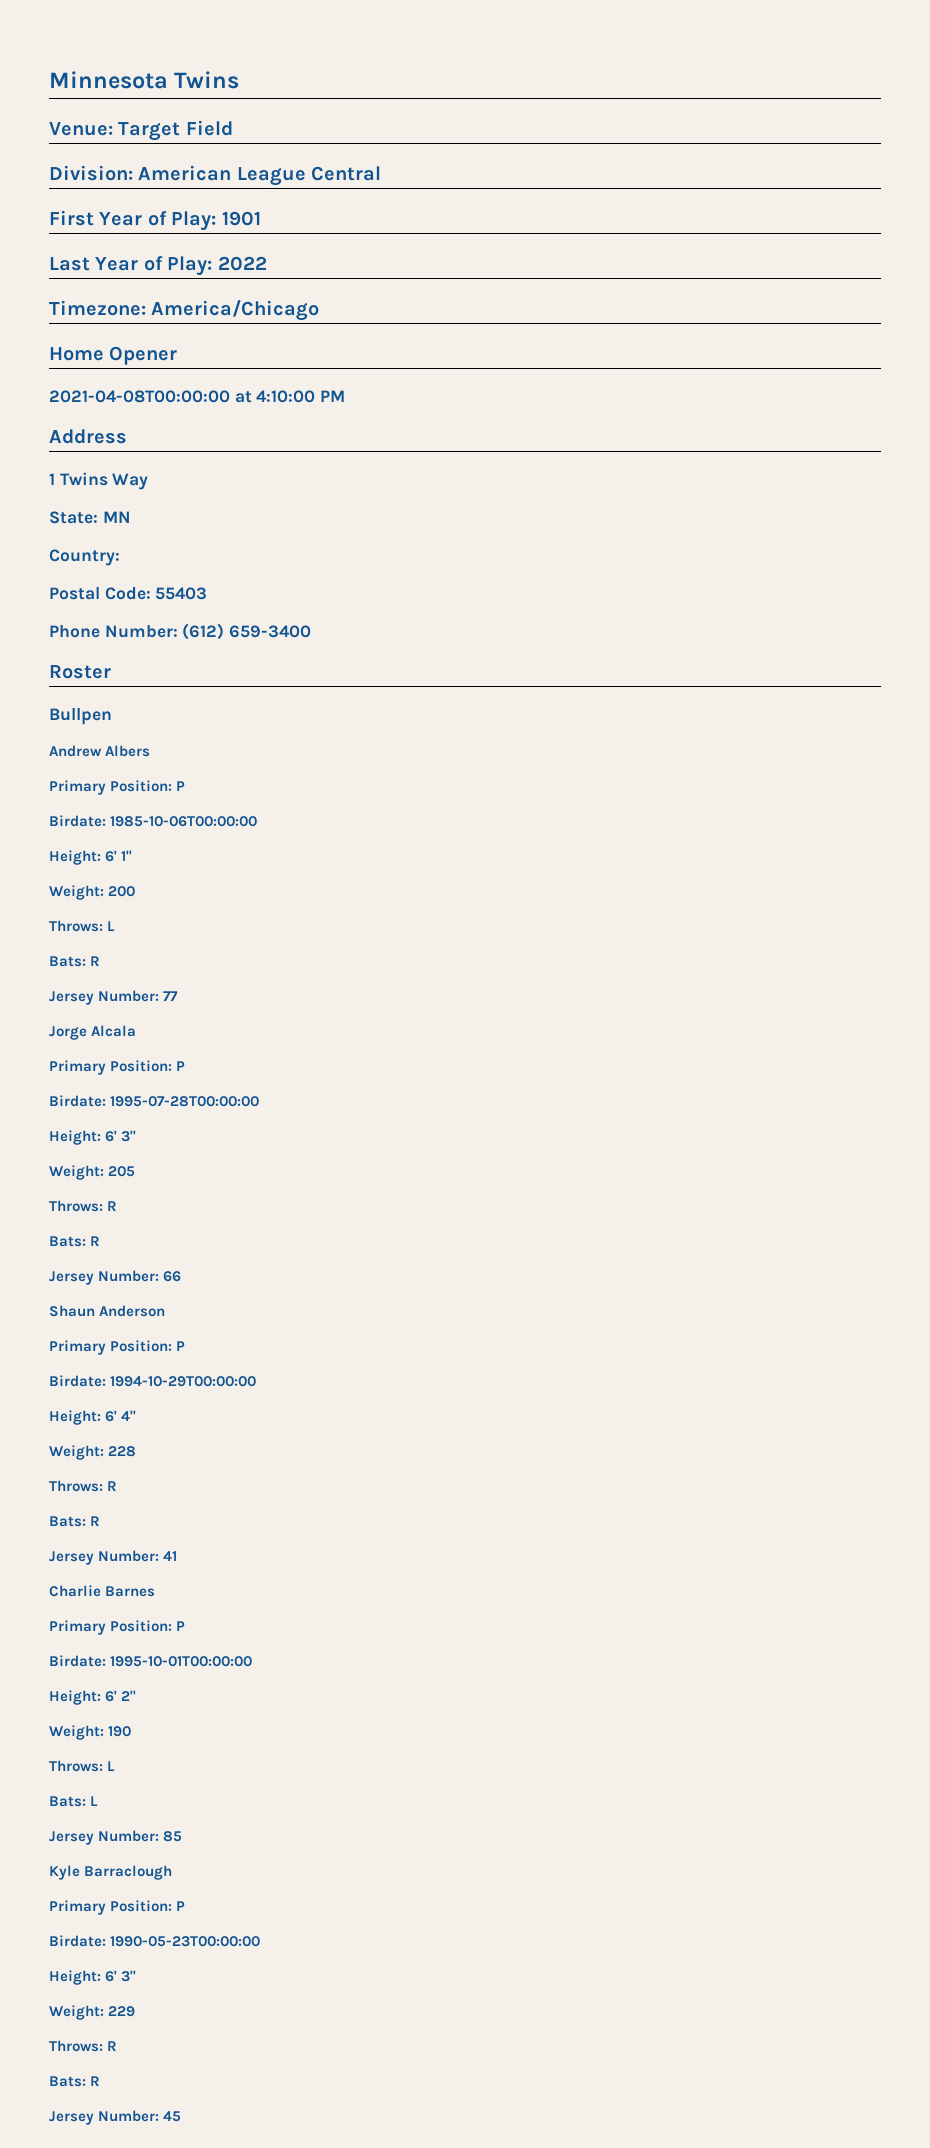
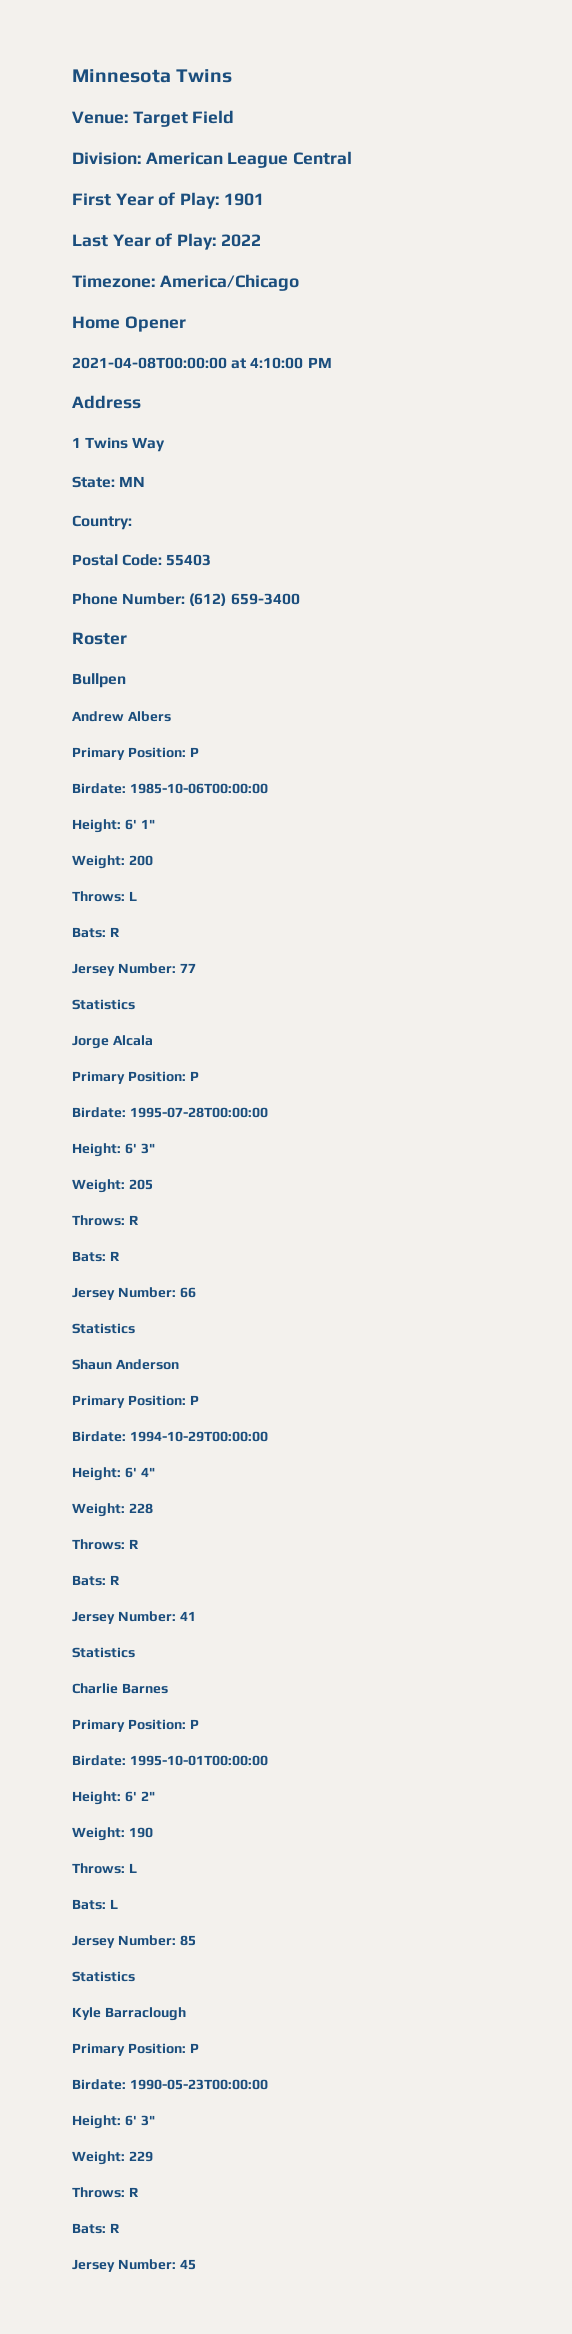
  Jersey Number: 77
+ Statistics
  Jersey Number: 66
+ Statistics
  Jersey Number: 41
+ Statistics
  Jersey Number: 85
+ Statistics

